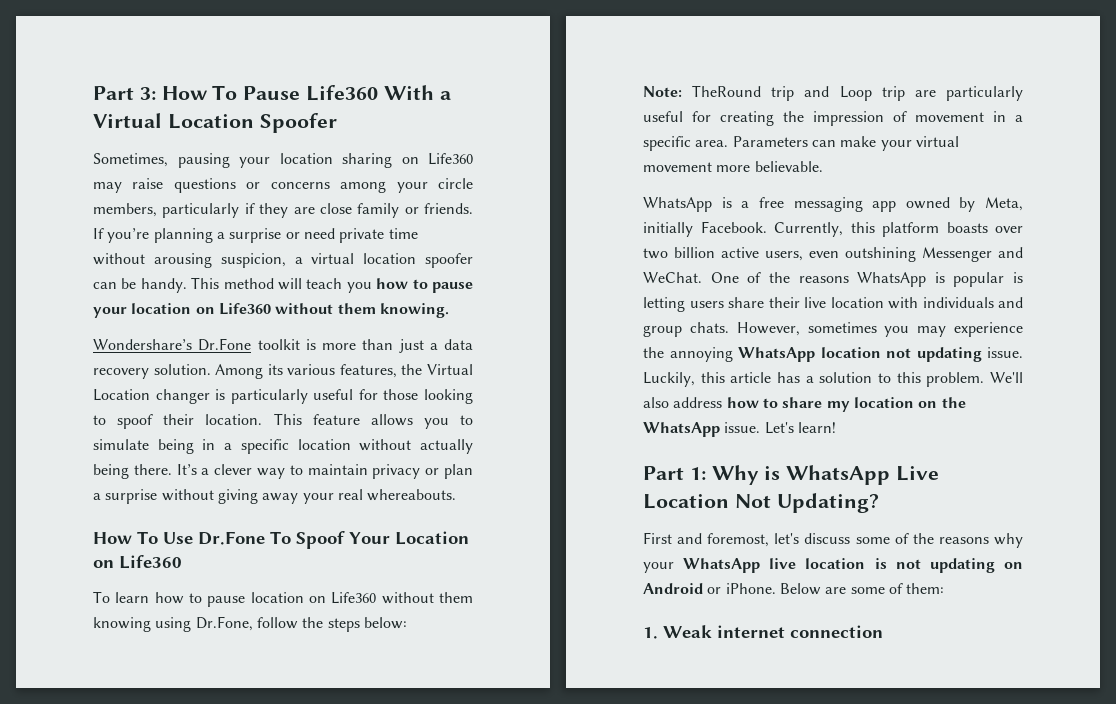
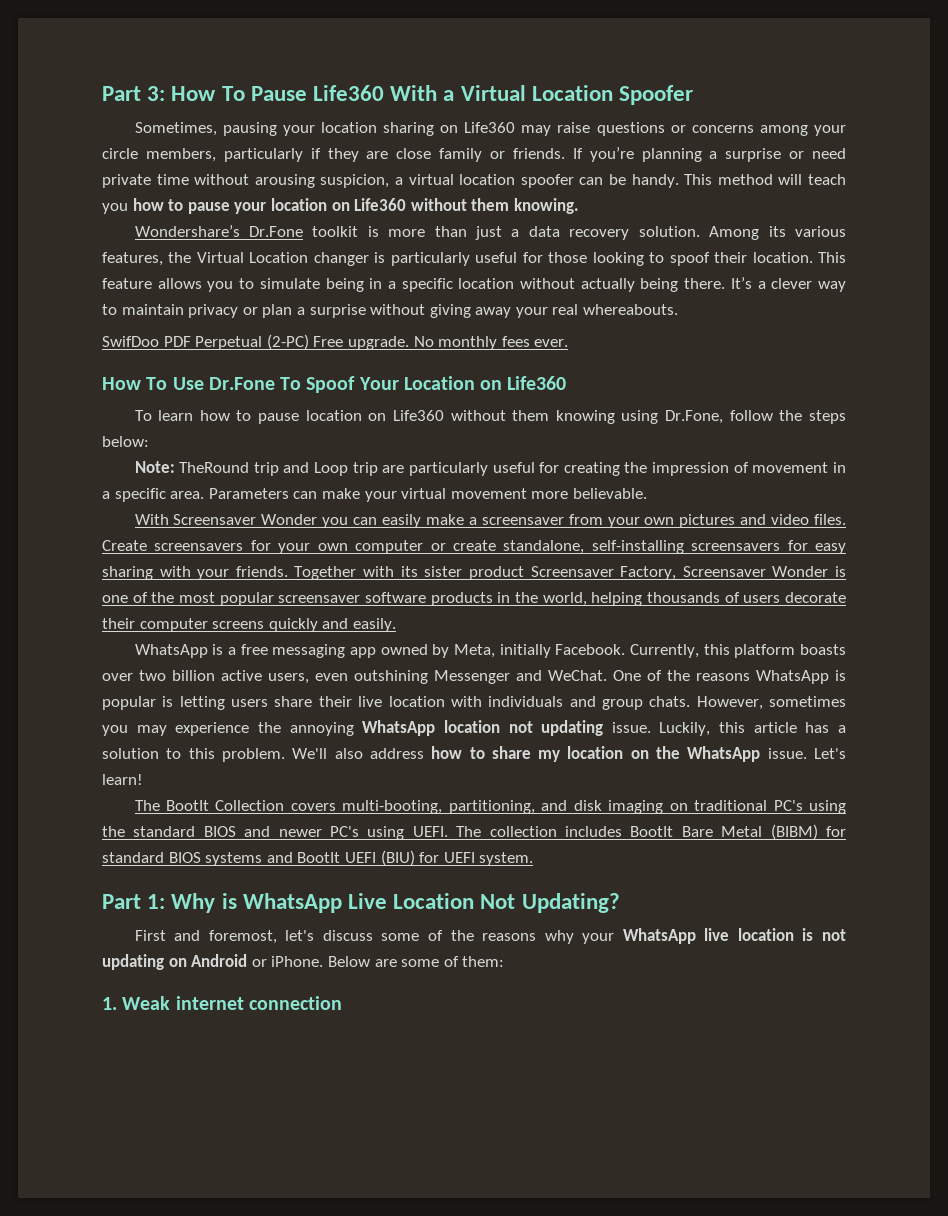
+ SwifDoo PDF Perpetual (2-PC) Free upgrade. No monthly fees ever.
+ With Screensaver Wonder you can easily make a screensaver from your own pictures and video files. Create screensavers for your own computer or create standalone, self-installing screensavers for easy sharing with your friends. Together with its sister product Screensaver Factory, Screensaver Wonder is one of the most popular screensaver software products in the world, helping thousands of users decorate their computer screens quickly and easily.
+ The BootIt Collection covers multi-booting, partitioning, and disk imaging on traditional PC's using the standard BIOS and newer PC's using UEFI. The collection includes BootIt Bare Metal (BIBM) for standard BIOS systems and BootIt UEFI (BIU) for UEFI system.

